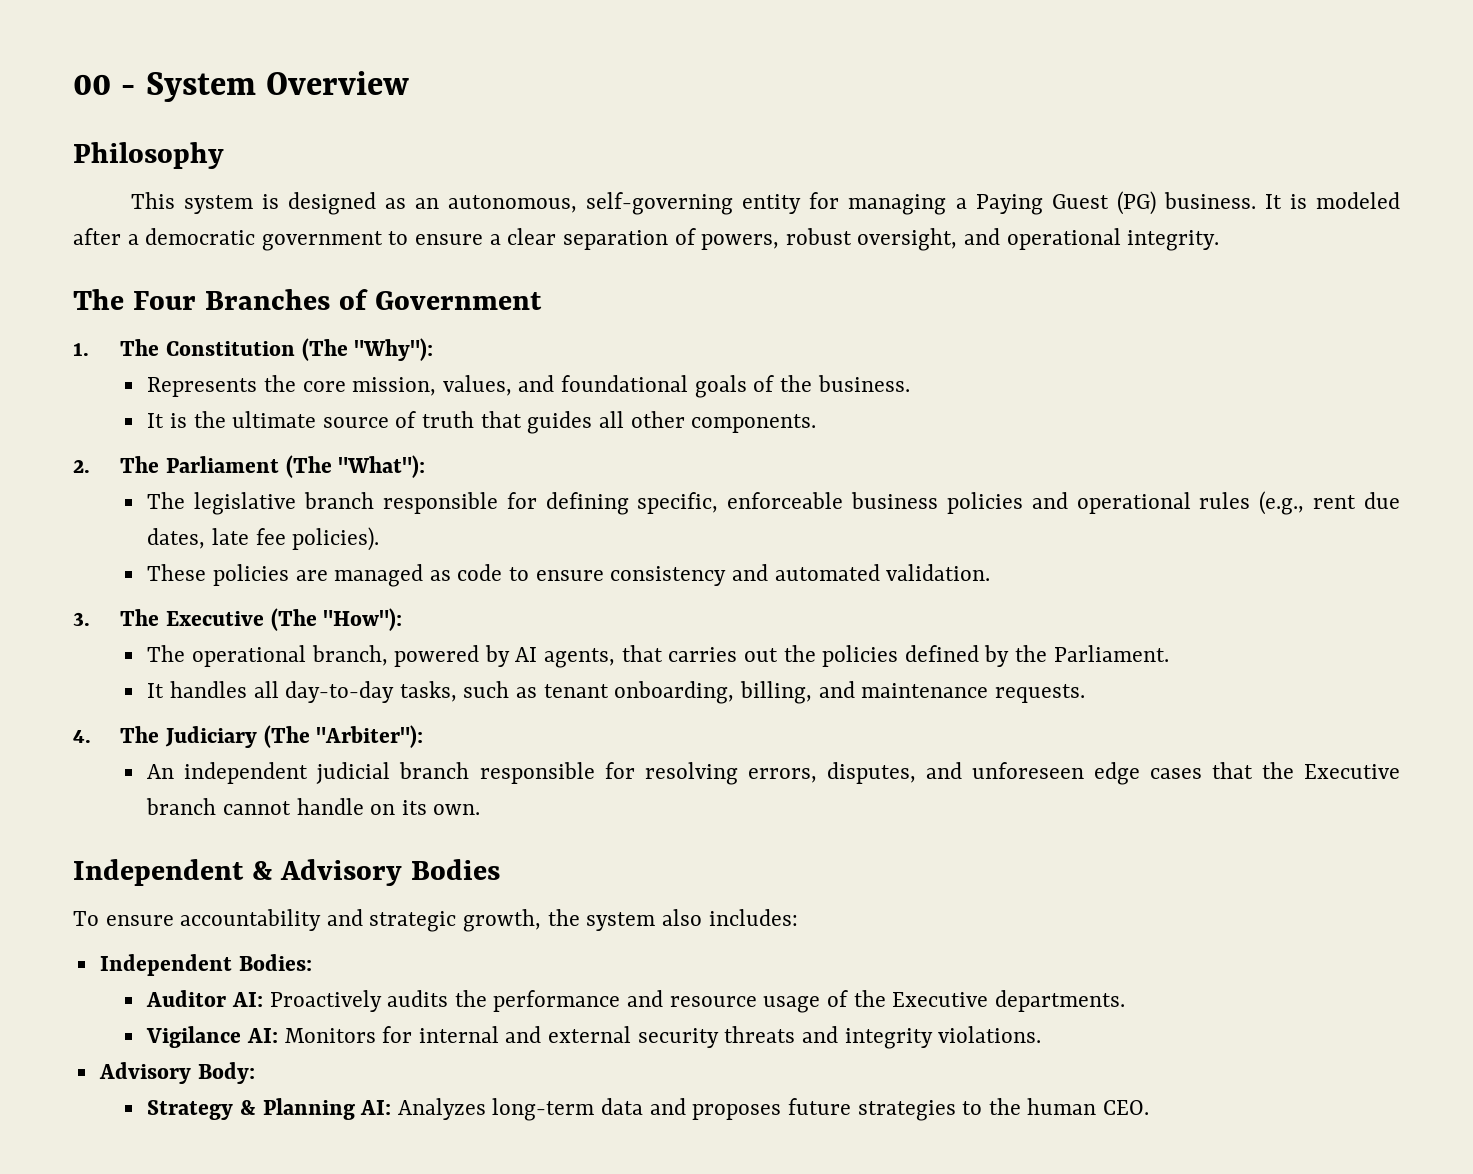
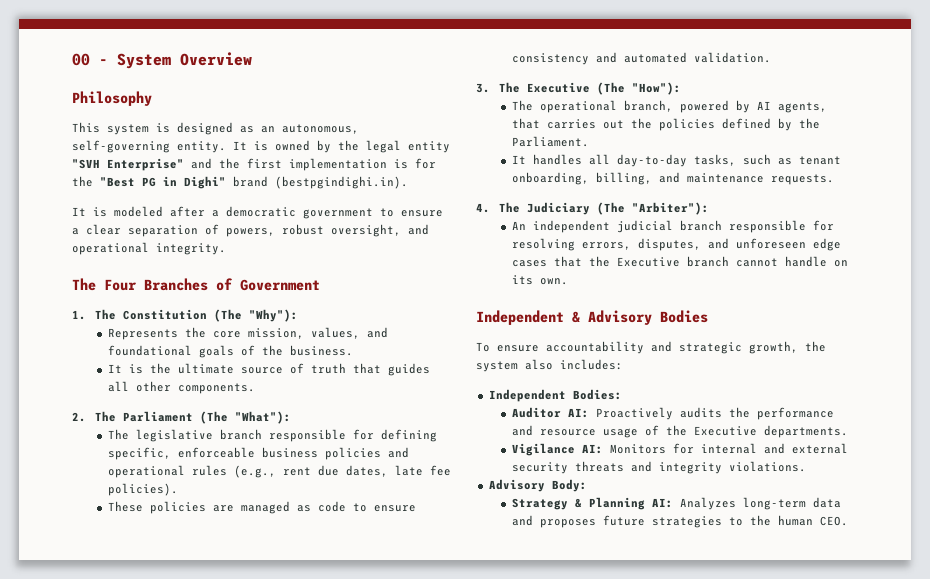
- This system is designed as an autonomous, self-governing entity for managing a Paying Guest (PG) business. It is modeled after a democratic government to ensure a clear separation of powers, robust oversight, and operational integrity.
+ This system is designed as an autonomous, self-governing entity. It is owned by the legal entity "SVH Enterprise" and the first implementation is for the "Best PG in Dighi" brand (bestpgindighi.in).
+ It is modeled after a democratic government to ensure a clear separation of powers, robust oversight, and operational integrity.

